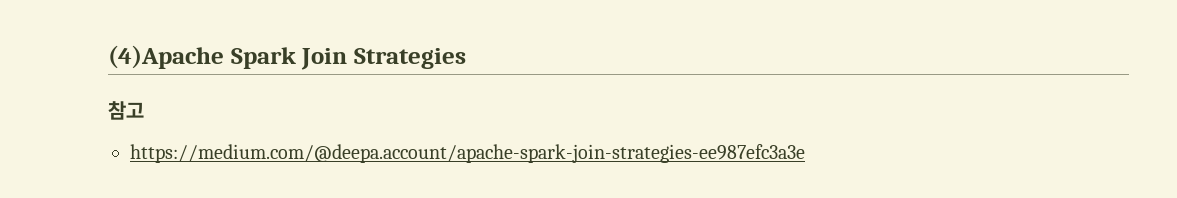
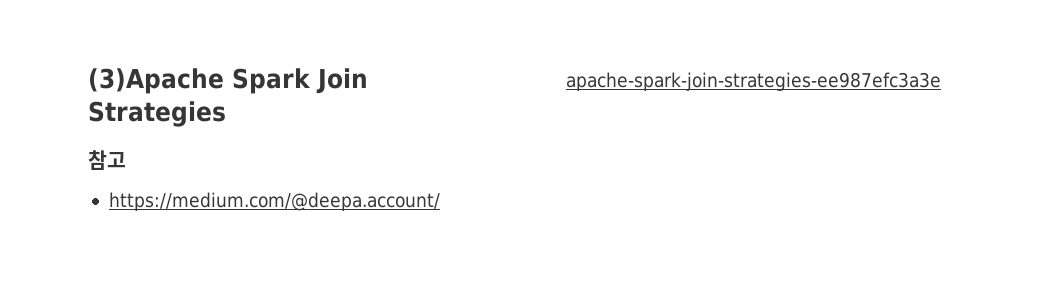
- (4)Apache Spark Join Strategies
+ (3)Apache Spark Join Strategies

